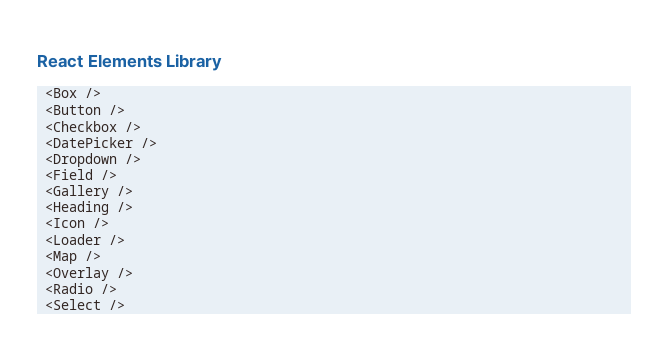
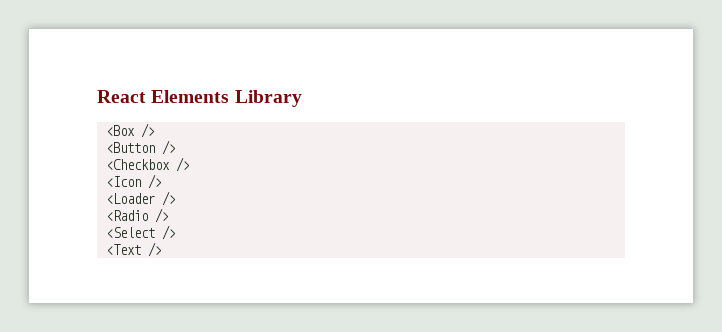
- <DatePicker />
- <Dropdown />
- <Field />
- <Gallery />
- <Heading />
- <Map />
- <Overlay />
+ <Text />

